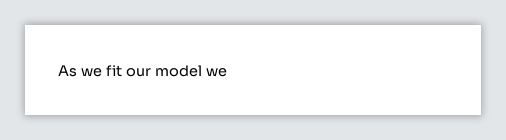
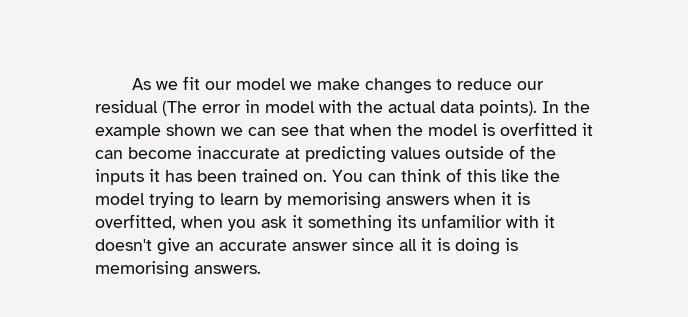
- As we fit our model we
+ As we fit our model we make changes to reduce our residual (The error in model with the actual data points). In the example shown we can see that when the model is overfitted it can become inaccurate at predicting values outside of the inputs it has been trained on. You can think of this like the model trying to learn by memorising answers when it is overfitted, when you ask it something its unfamilior with it doesn't give an accurate answer since all it is doing is memorising answers.

